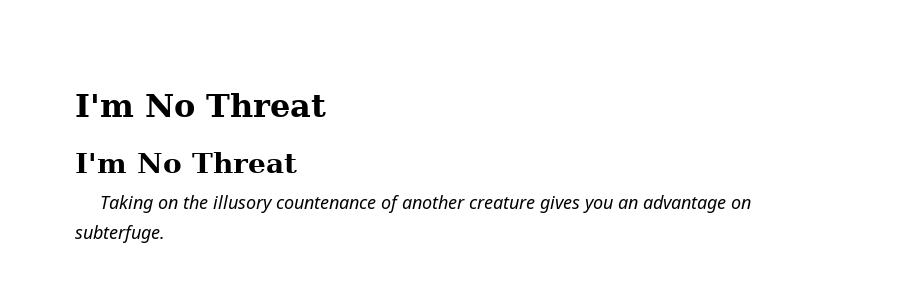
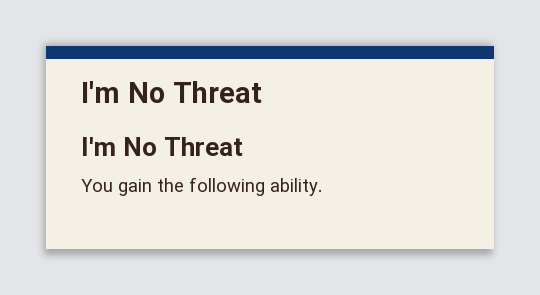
- Taking on the illusory countenance of another creature gives you an advantage on subterfuge.
+ You gain the following ability.

